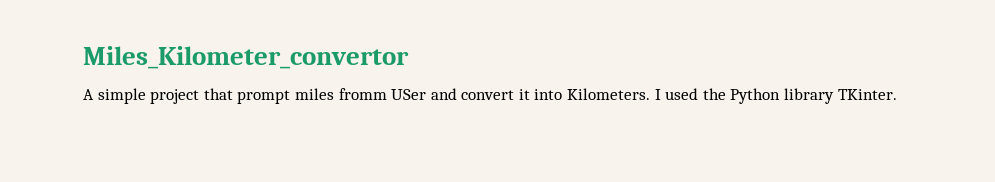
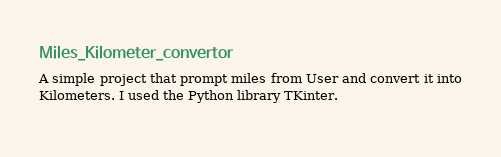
- A simple project that prompt miles fromm USer and convert it into Kilometers.
+ A simple project that prompt miles from User and convert it into Kilometers.

